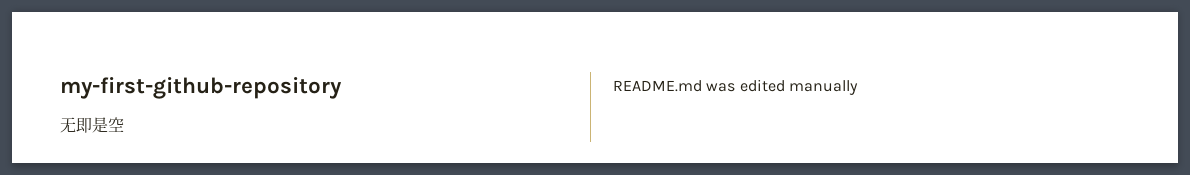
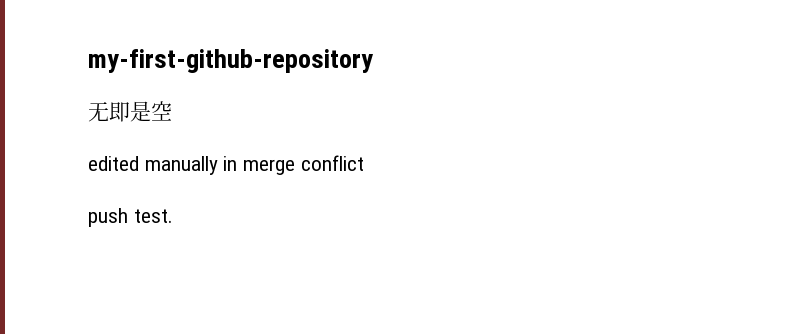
- README.md was edited manually
+ edited manually in merge conflict
+ push test.

